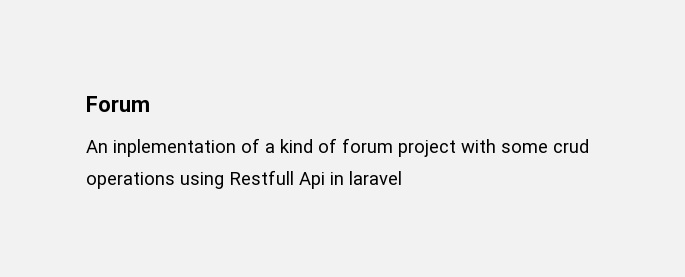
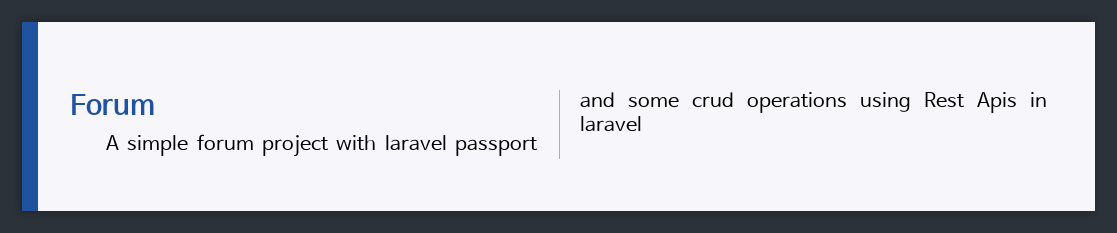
- An inplementation of a kind of forum project with some crud operations using Restfull Api in laravel
+ A simple forum project with laravel passport and some crud operations using Rest Apis in laravel

